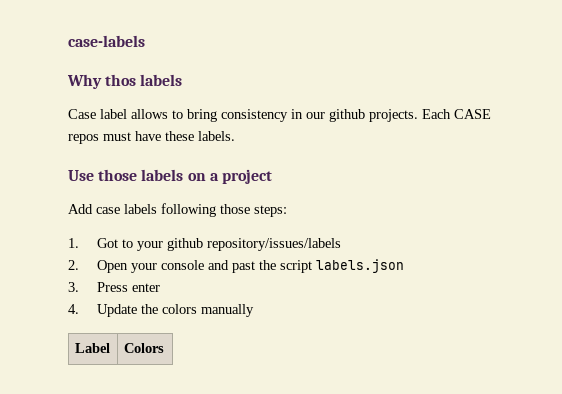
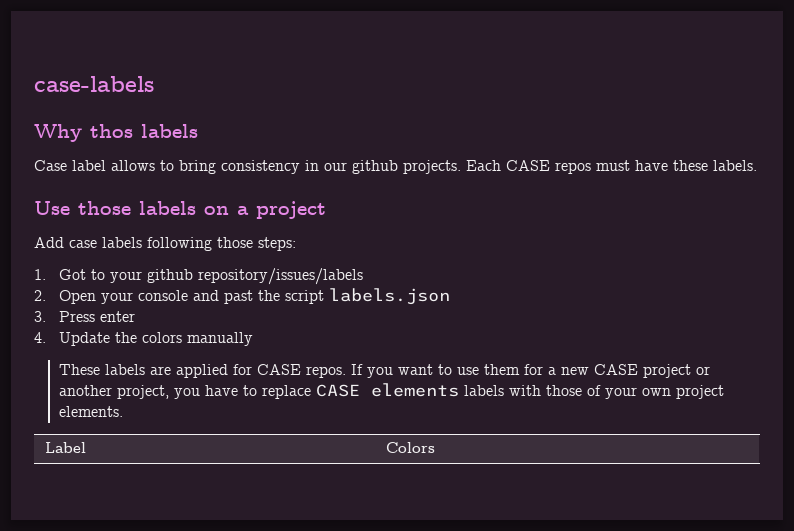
+ These labels are applied for CASE repos. If you want to use them for a new CASE project or another project, you have to replace CASE elements labels with those of your own project elements.

